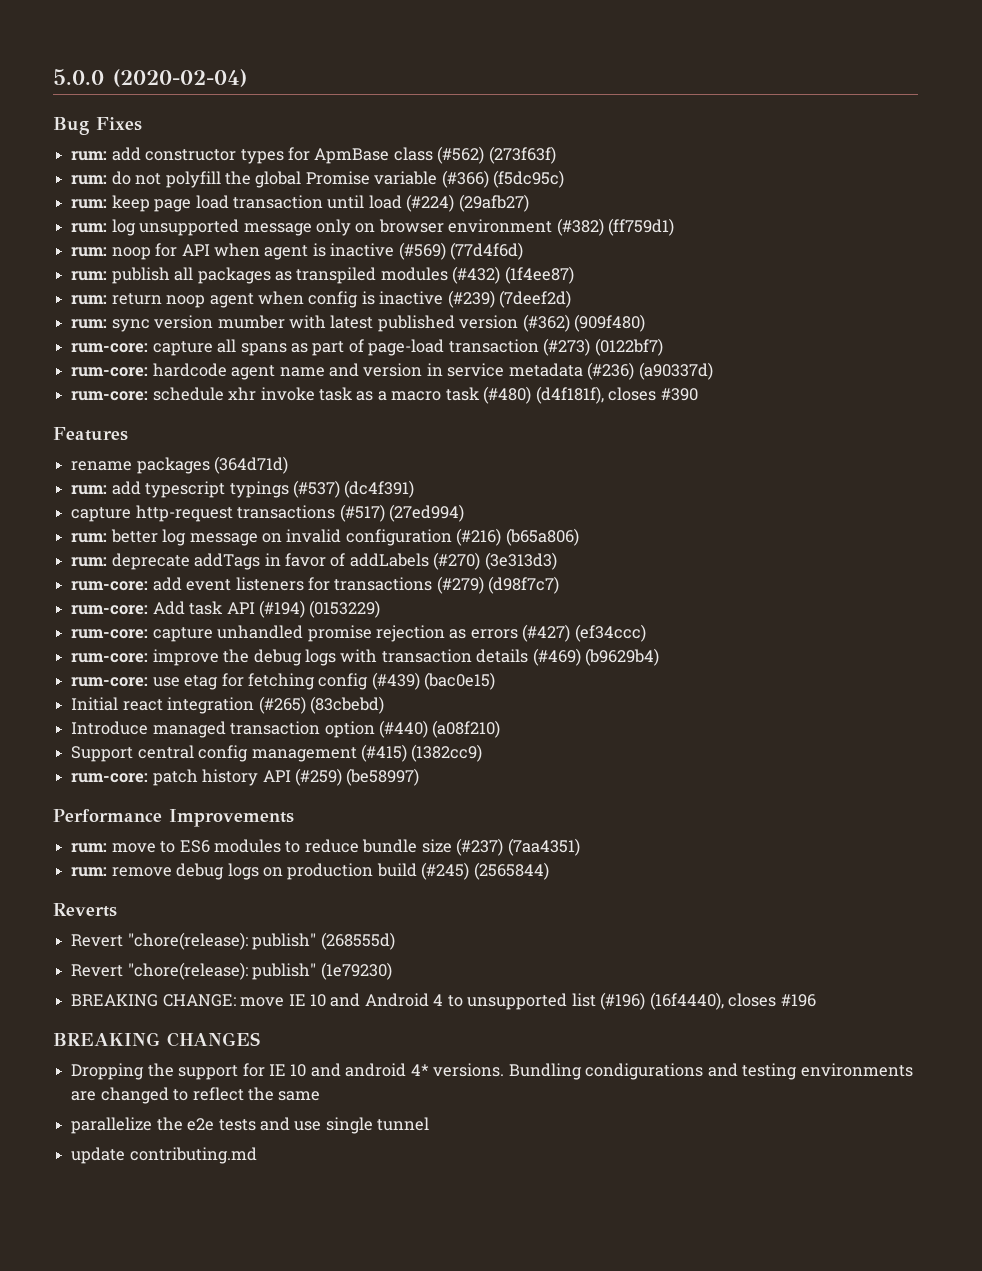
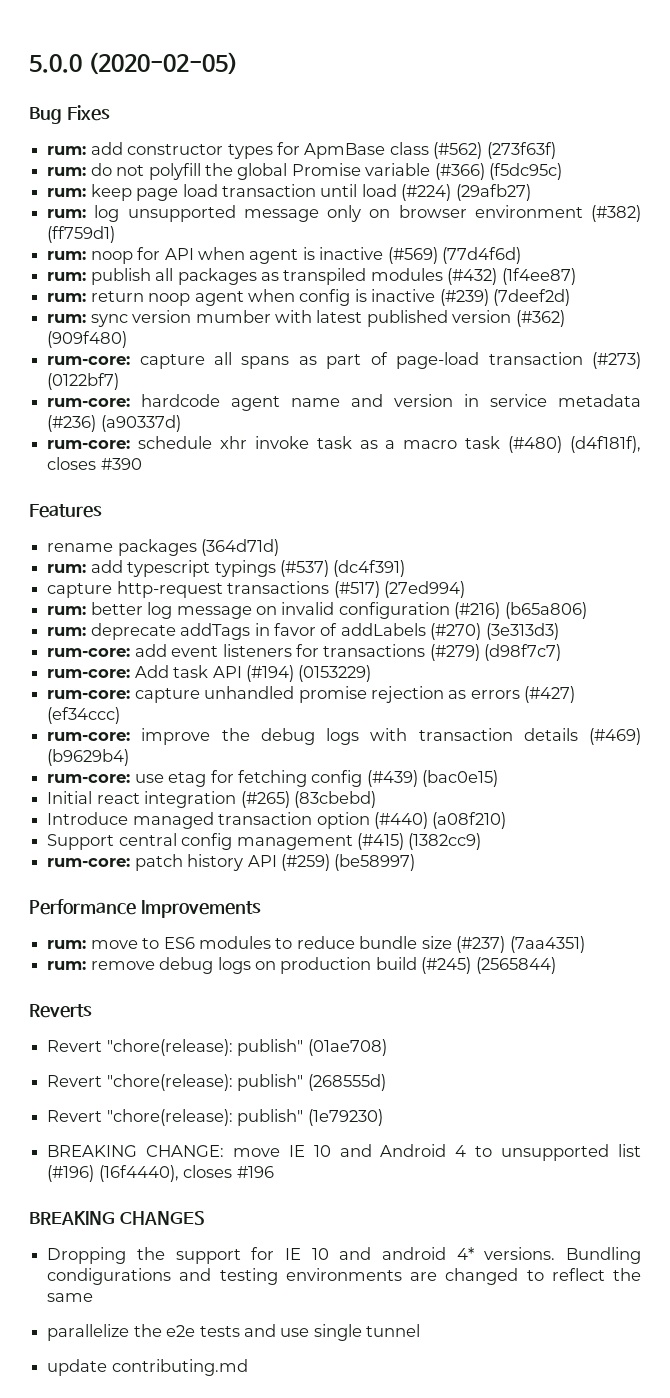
- 5.0.0 (2020-02-04)
+ 5.0.0 (2020-02-05)
+ Revert "chore(release): publish" (01ae708)

